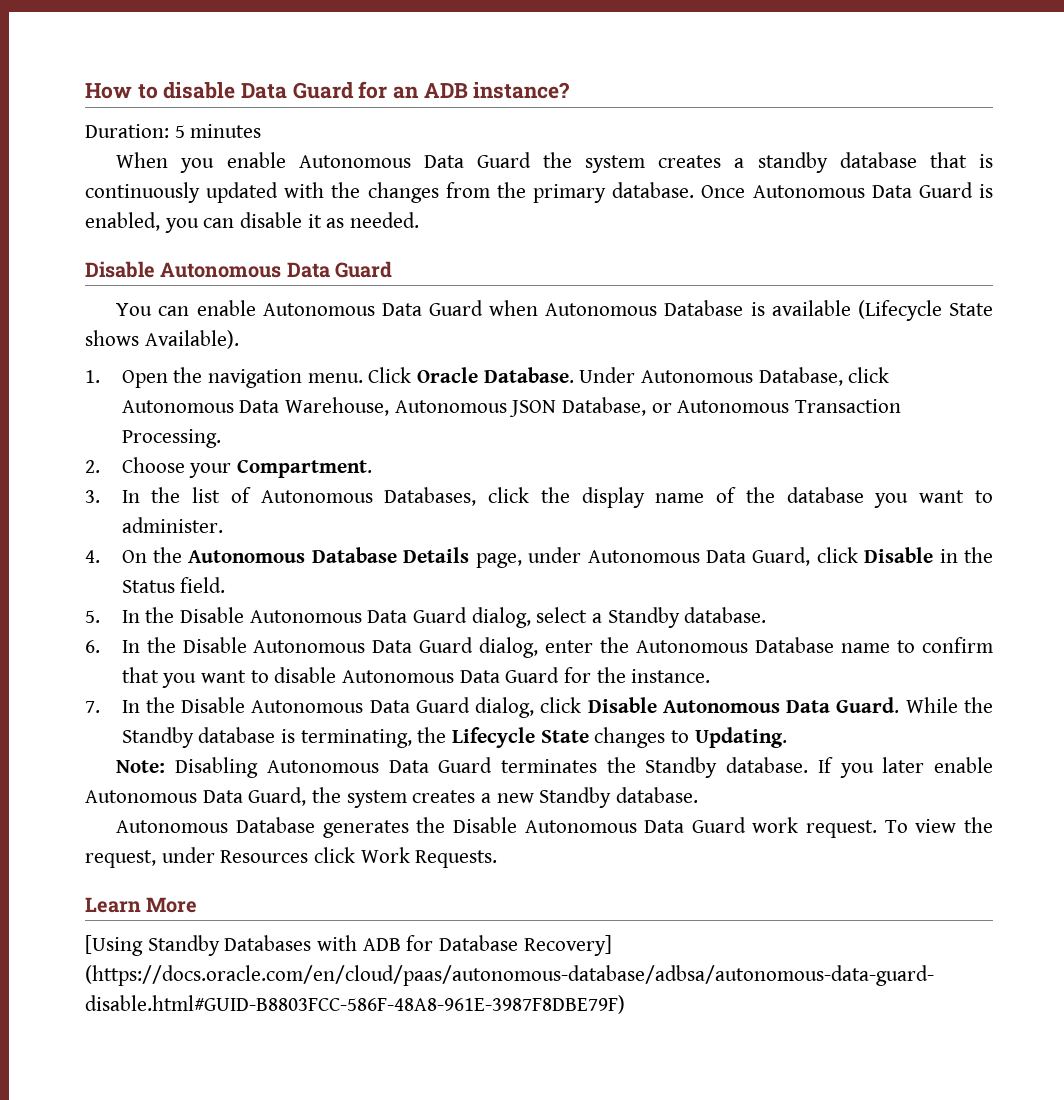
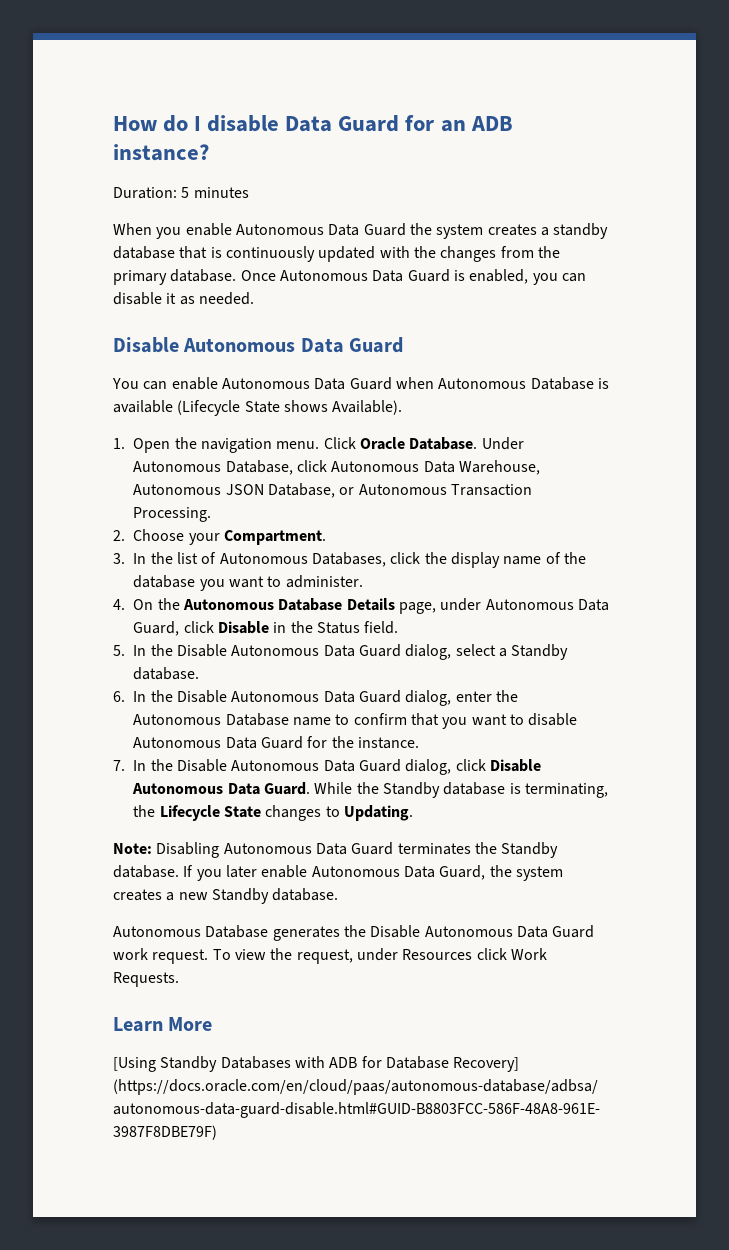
- How to disable Data Guard for an ADB instance?
+ How do I disable Data Guard for an ADB instance?

